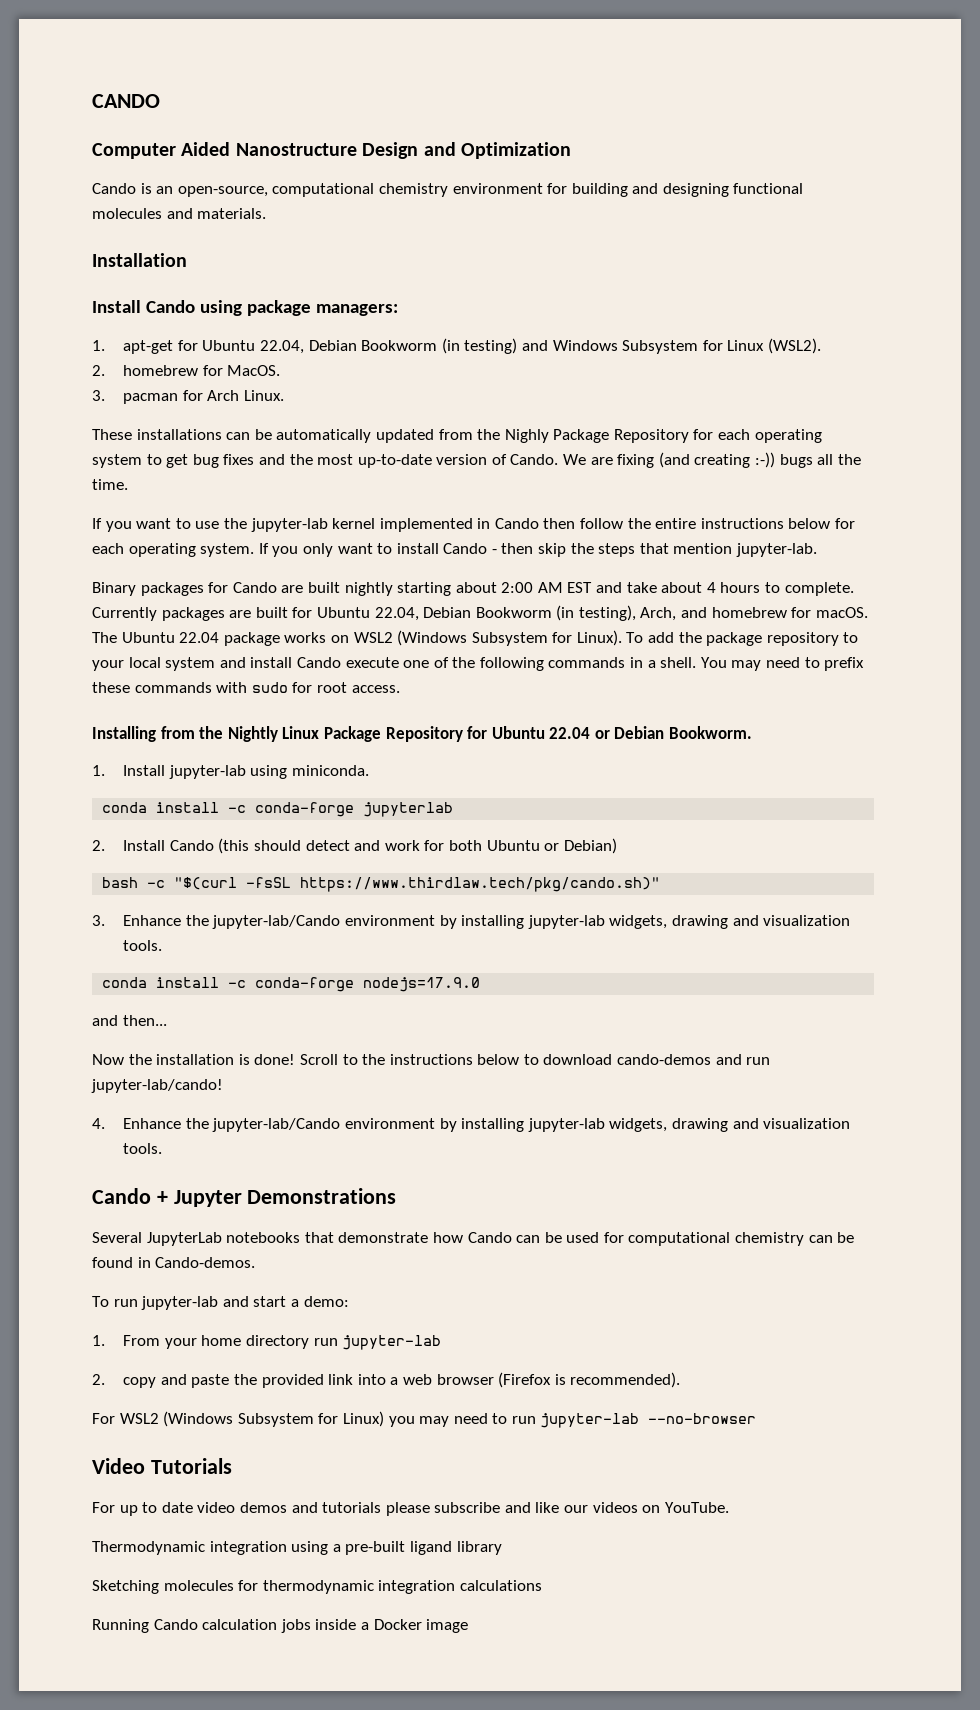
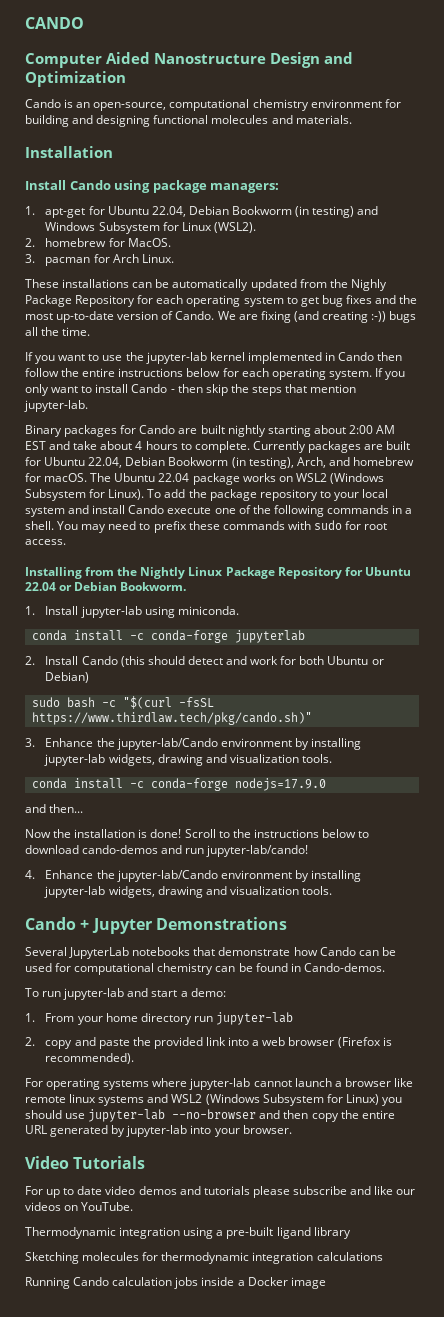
- bash -c "$(curl -fsSL https://www.thirdlaw.tech/pkg/cando.sh)"
+ sudo bash -c "$(curl -fsSL https://www.thirdlaw.tech/pkg/cando.sh)"
- For WSL2 (Windows Subsystem for Linux) you may need to run jupyter-lab --no-browser
+ For operating systems where jupyter-lab cannot launch a browser like remote linux systems and WSL2 (Windows Subsystem for Linux) you should use jupyter-lab --no-browser and then copy the entire URL generated by jupyter-lab into your browser.

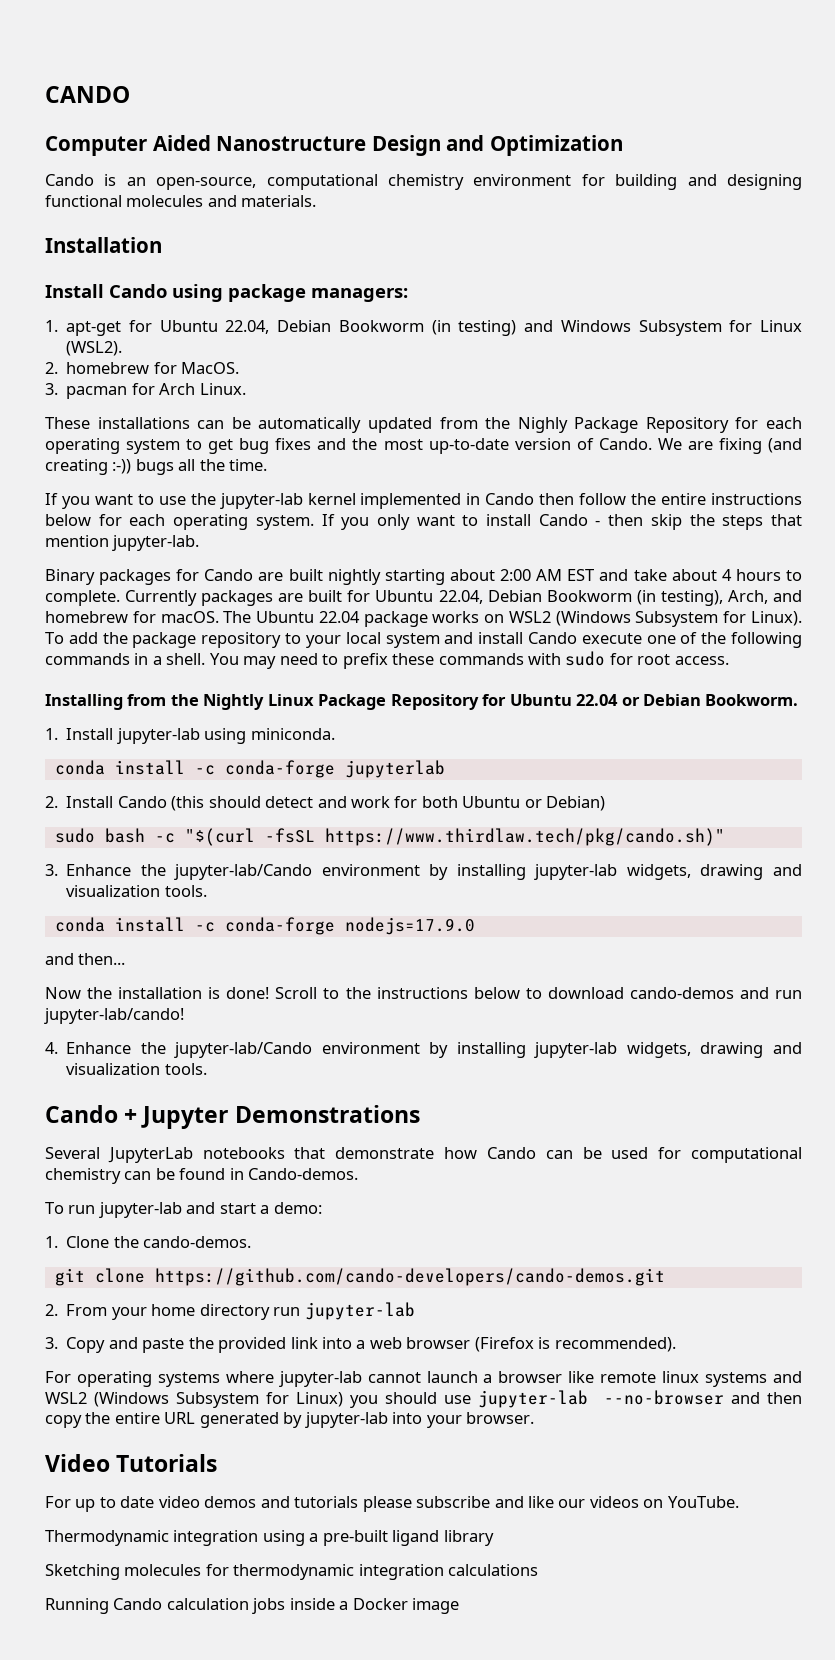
- 1. From your home directory run jupyter-lab
+ 1. Clone the cando-demos.
+ git clone https://github.com/cando-developers/cando-demos.git
+ 2. From your home directory run jupyter-lab
- 2. copy and paste the provided link into a web browser (Firefox is recommended).
+ 3. Copy and paste the provided link into a web browser (Firefox is recommended).

